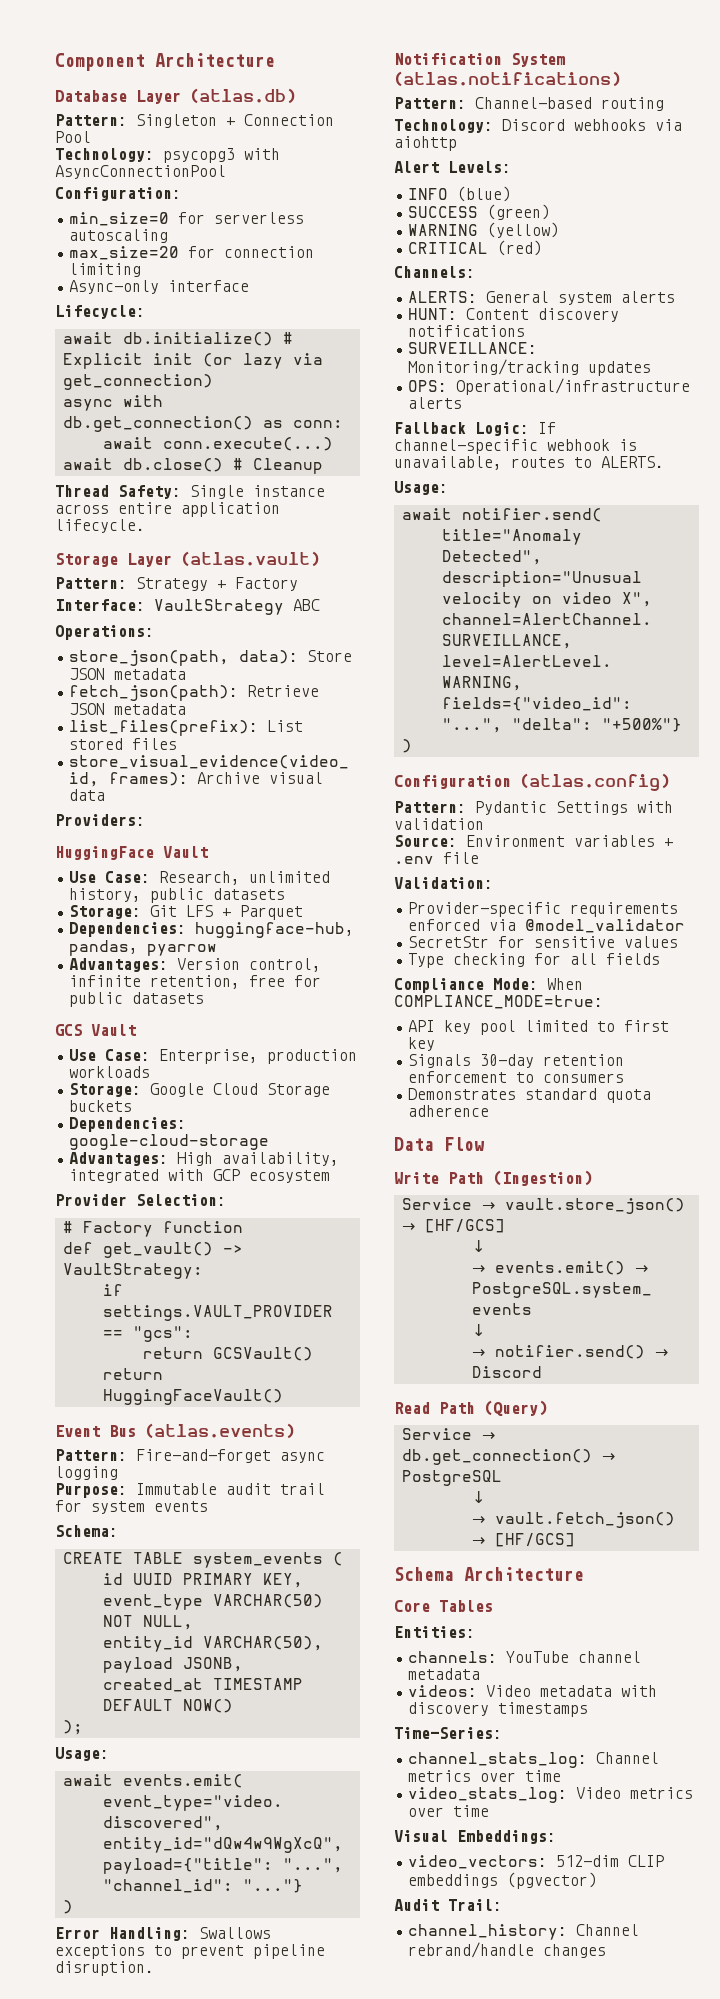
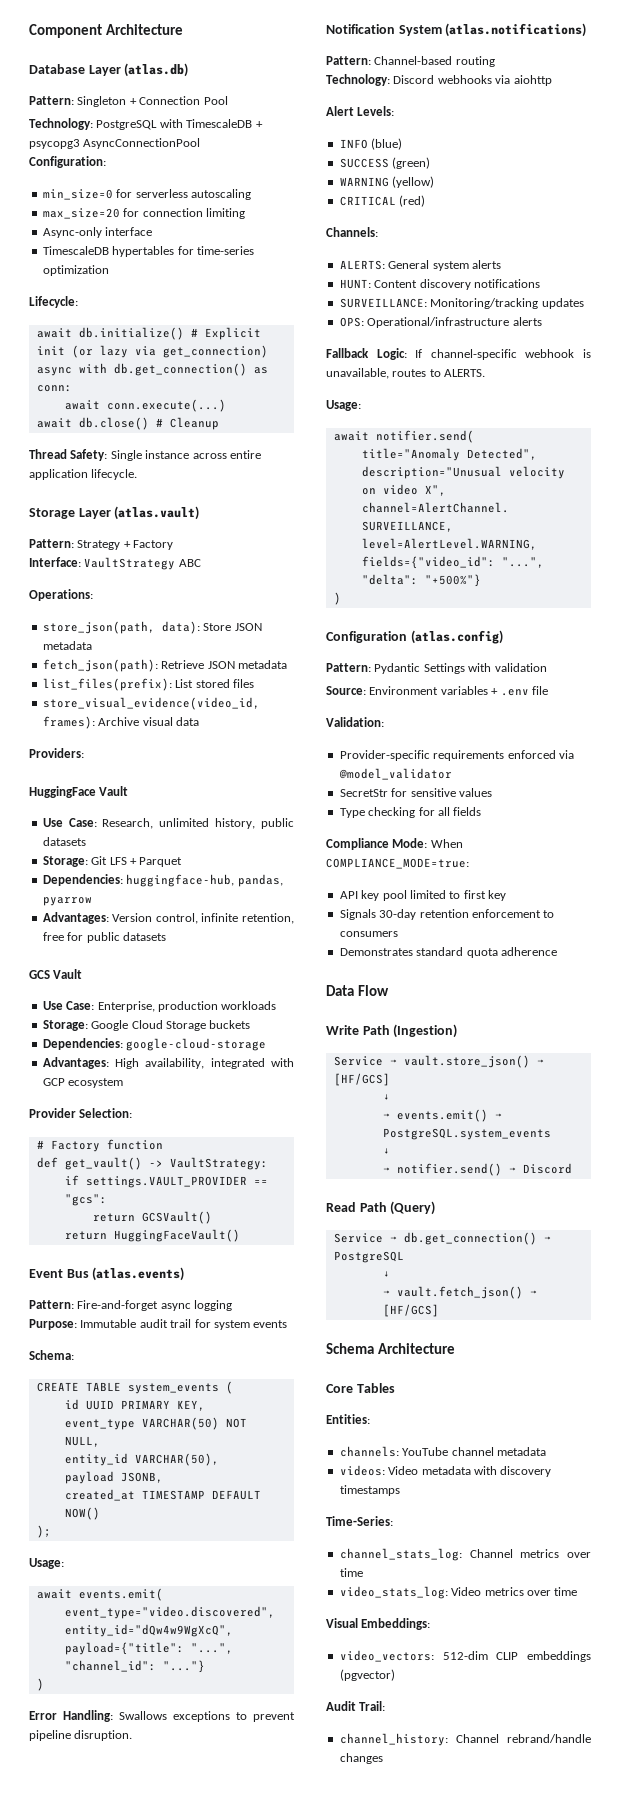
- Technology: psycopg3 with AsyncConnectionPool
+ Technology: PostgreSQL with TimescaleDB + psycopg3 AsyncConnectionPool
+ TimescaleDB hypertables for time-series optimization

